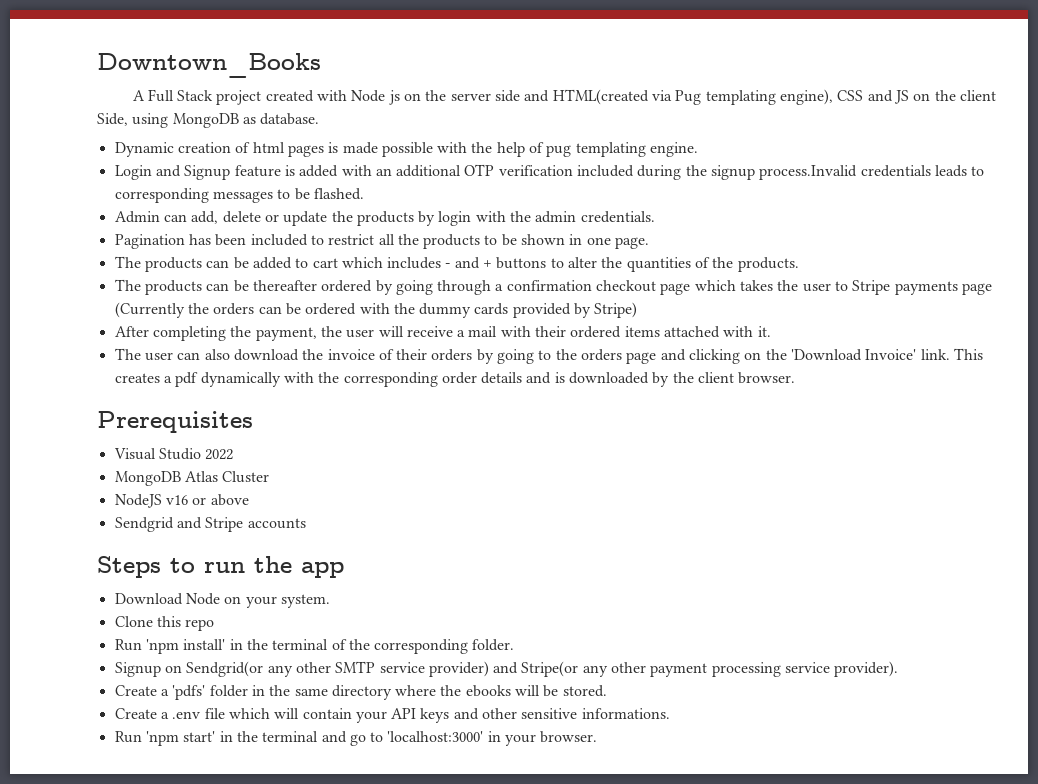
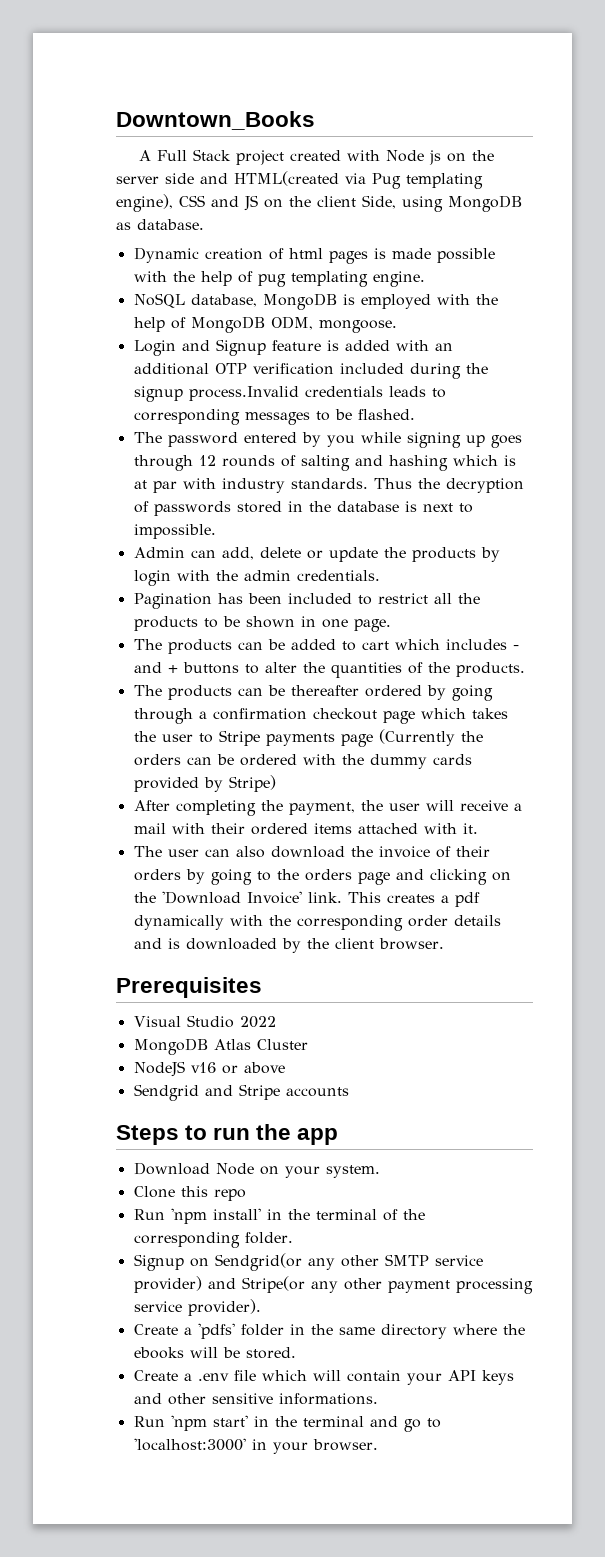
+ NoSQL database, MongoDB is employed with the help of MongoDB ODM, mongoose.
+ The password entered by you while signing up goes through 12 rounds of salting and hashing which is at par with industry standards. Thus the decryption of passwords stored in the database is next to impossible.

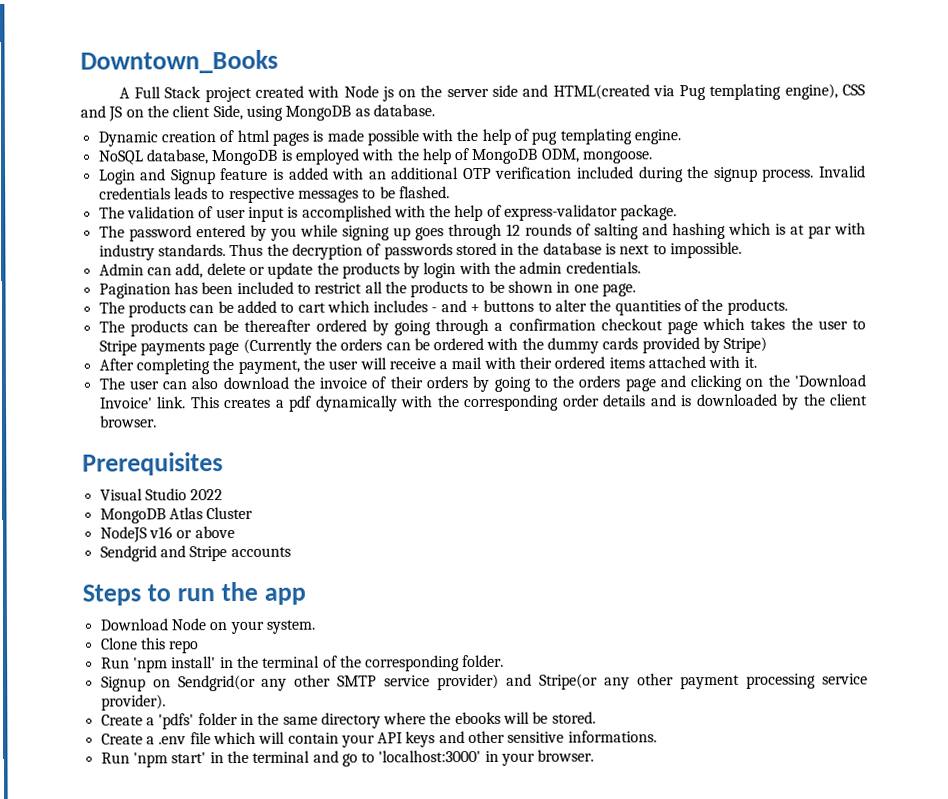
- Login and Signup feature is added with an additional OTP verification included during the signup process.Invalid credentials leads to corresponding messages to be flashed.
+ Login and Signup feature is added with an additional OTP verification included during the signup process. Invalid credentials leads to respective messages to be flashed.
+ The validation of user input is accomplished with the help of express-validator package.

